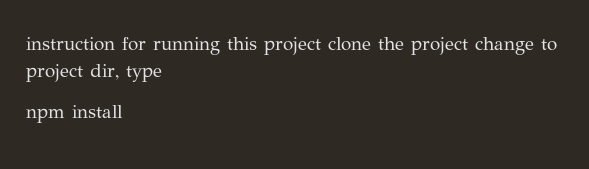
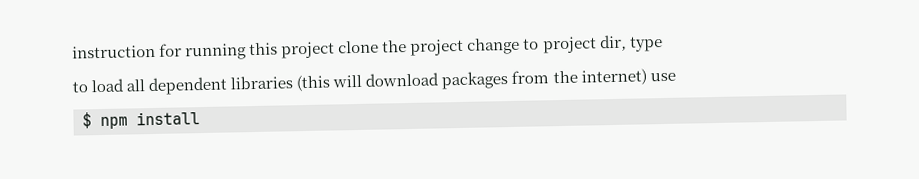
- npm install
+ to load all dependent libraries (this will download packages from the internet) use
+ $ npm install

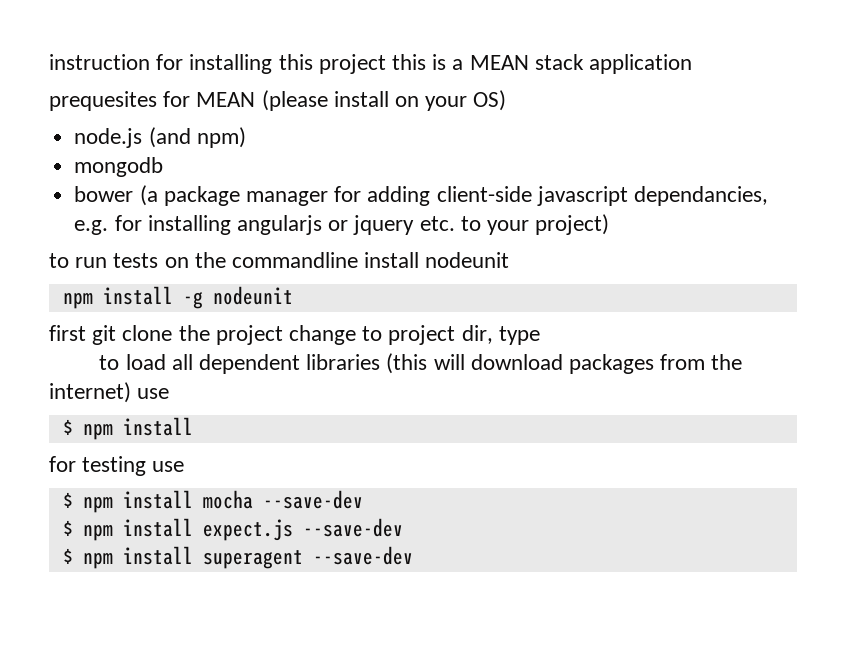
- instruction for running this project clone the project change to project dir, type
+ instruction for installing this project this is a MEAN stack application
+ prequesites for MEAN (please install on your OS)
+ node.js (and npm)
+ mongodb
+ bower (a package manager for adding client-side javascript dependancies, e.g. for installing angularjs or jquery etc. to your project)
+ to run tests on the commandline install nodeunit
+ npm install -g nodeunit
+ first git clone the project change to project dir, type
+ for testing use
+ $ npm install mocha --save-dev
+ $ npm install expect.js --save-dev
+ $ npm install superagent --save-dev

